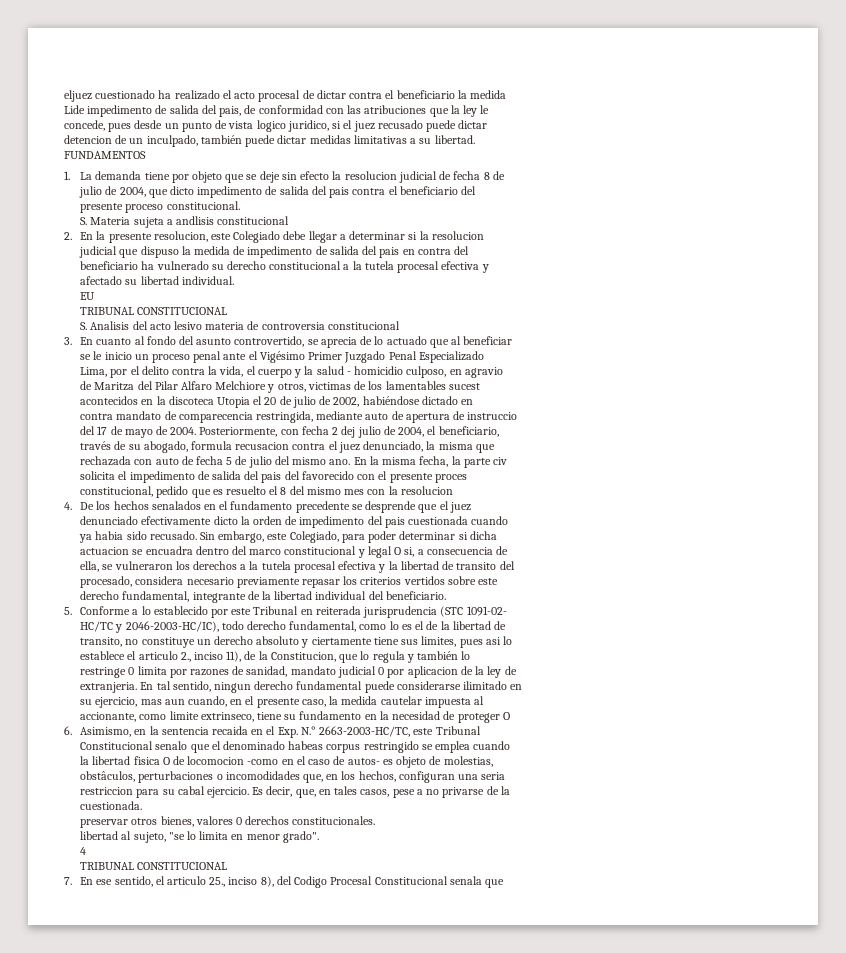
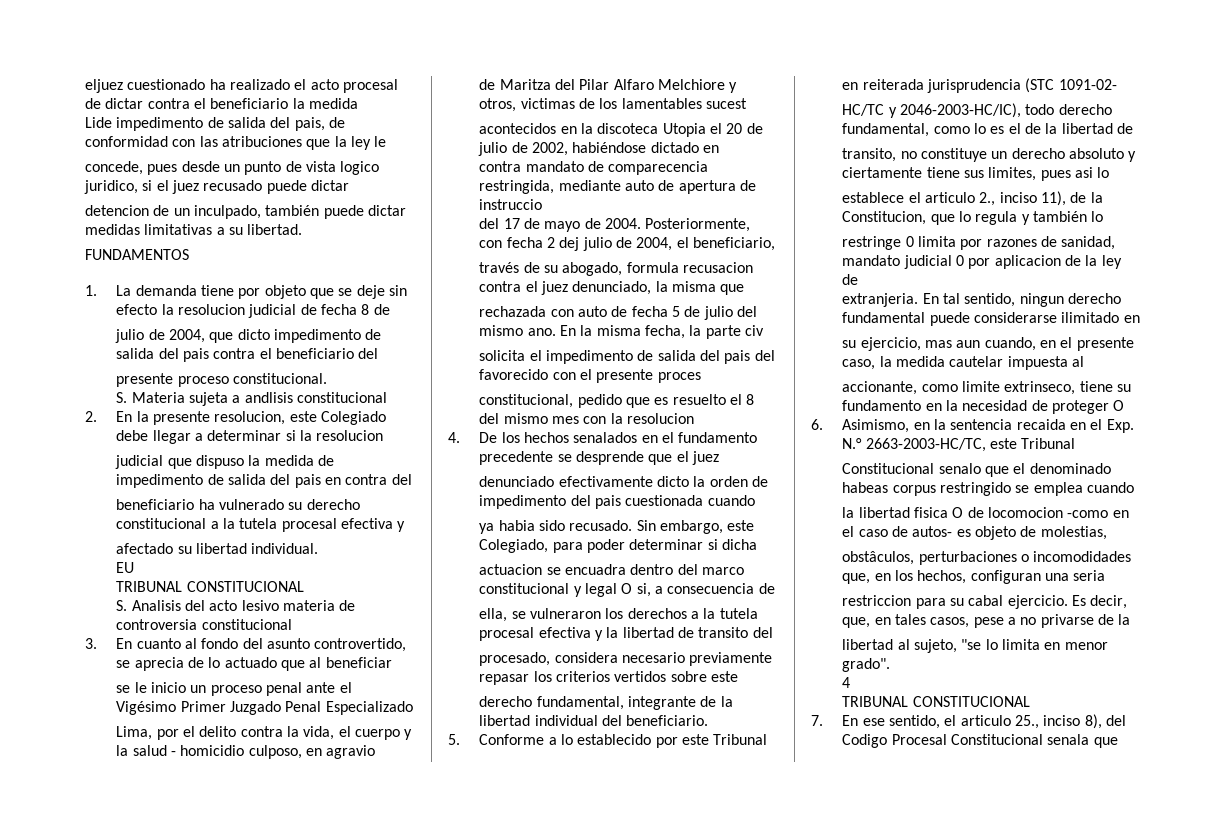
- cuestionada.
- preservar otros bienes, valores 0 derechos constitucionales.

